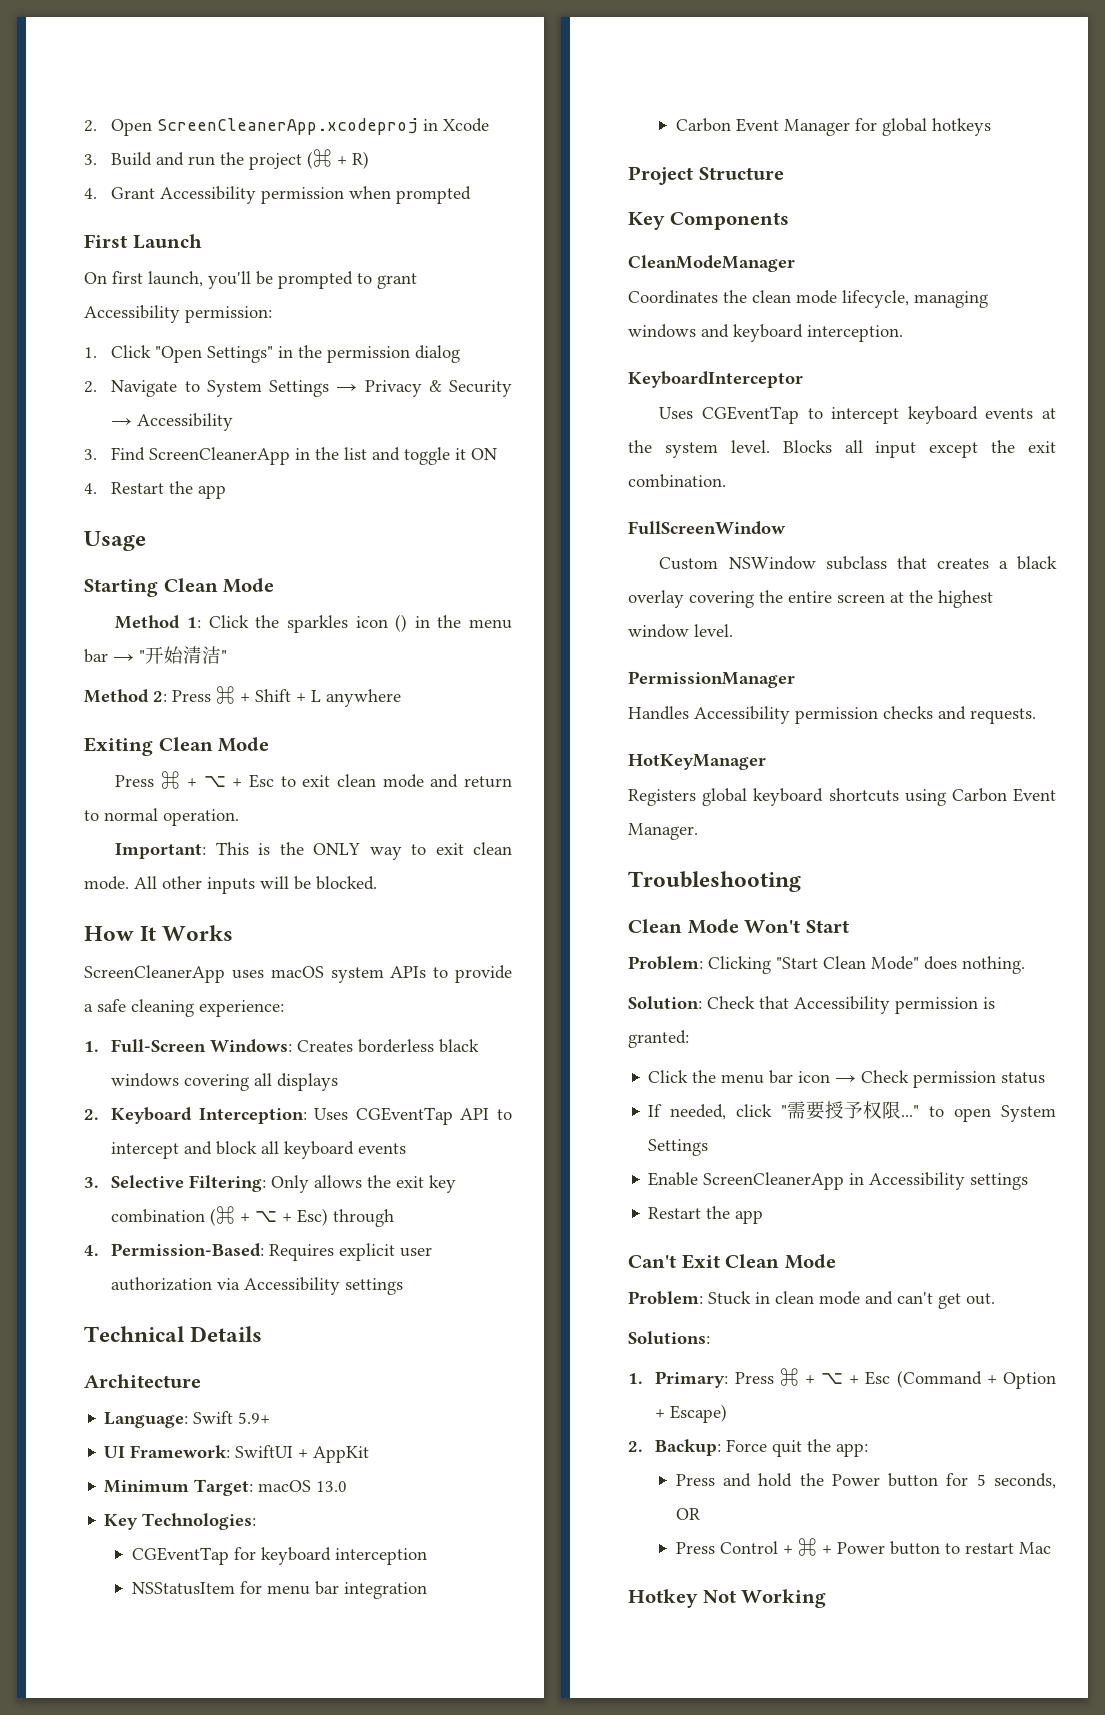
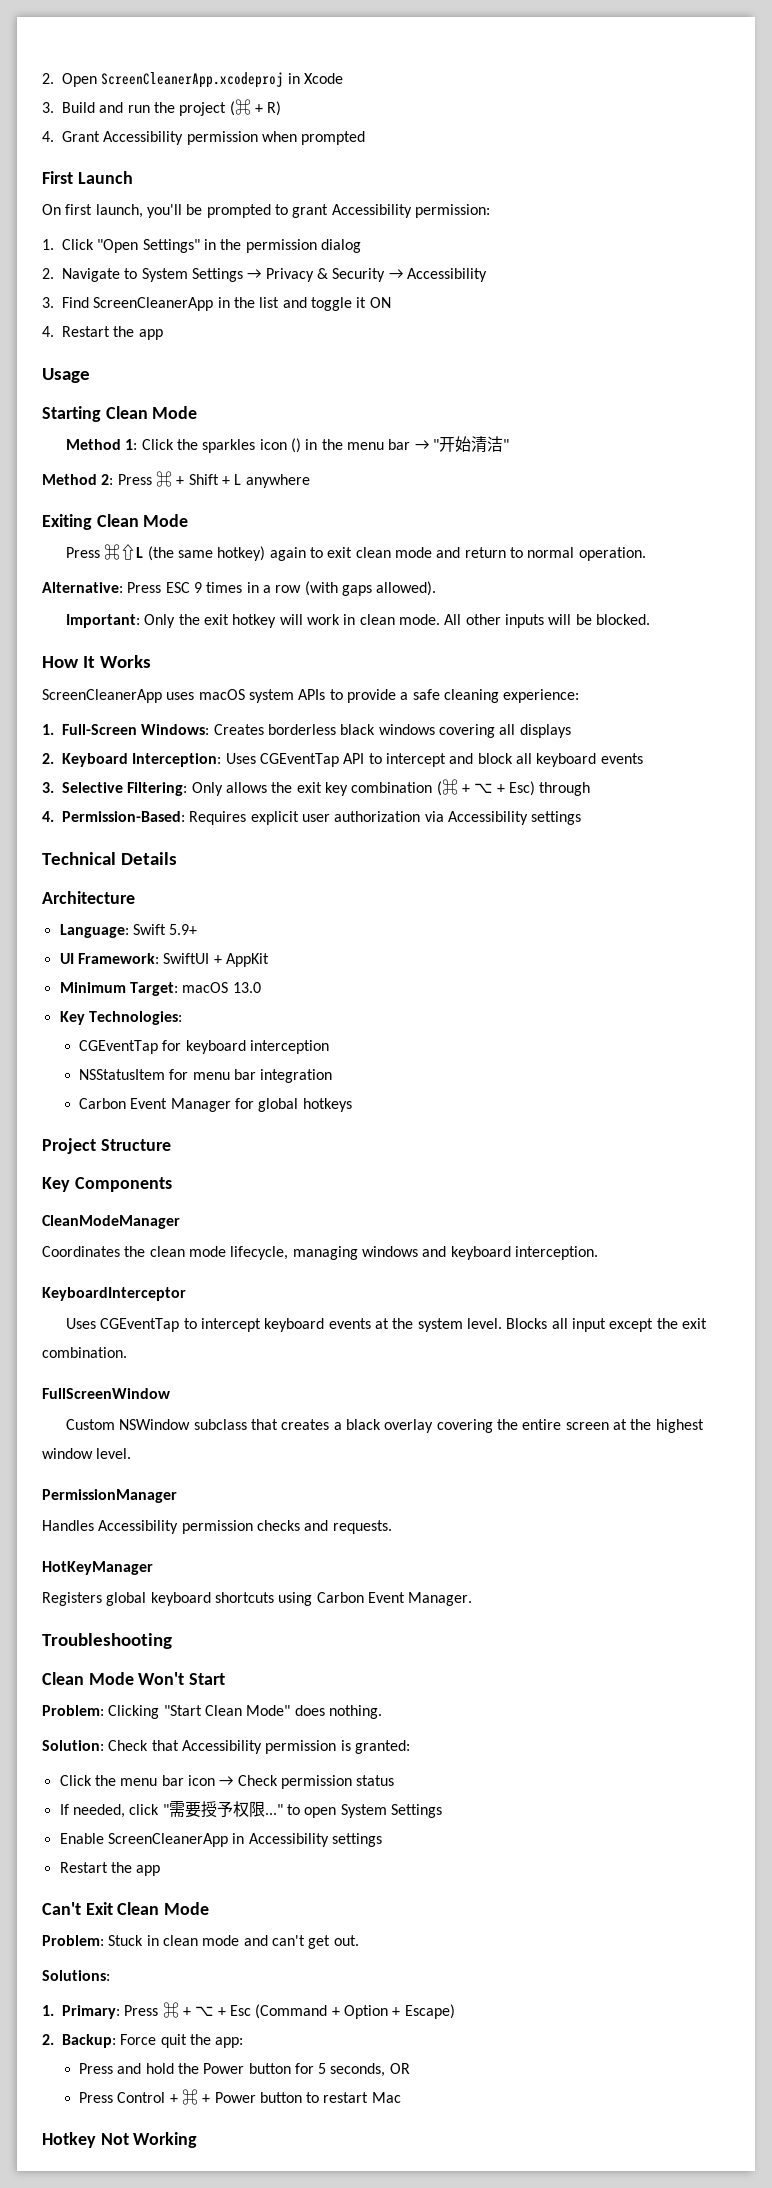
- Press ⌘ + ⌥ + Esc to exit clean mode and return to normal operation.
+ Press ⌘⇧L (the same hotkey) again to exit clean mode and return to normal operation.
- Important: This is the ONLY way to exit clean mode.
+ Alternative: Press ESC 9 times in a row (with gaps allowed).
+ Important: Only the exit hotkey will work in clean mode.

